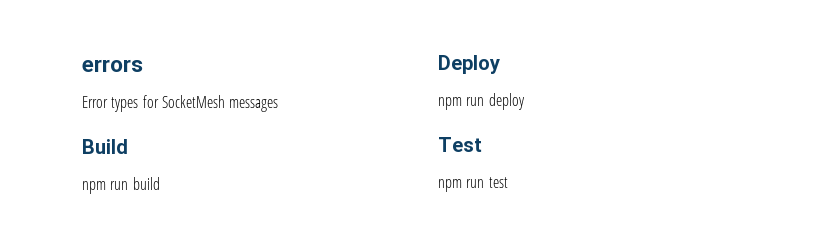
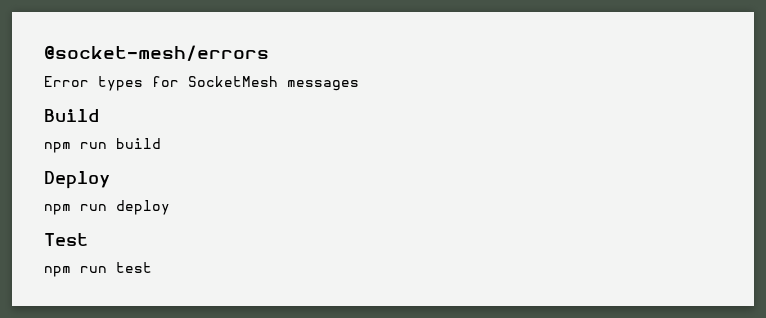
- errors
+ @socket-mesh/errors

